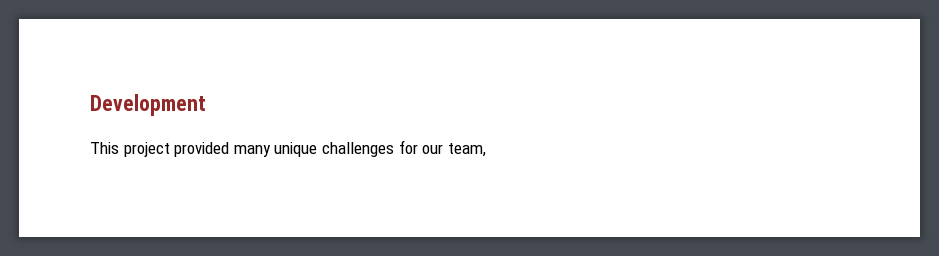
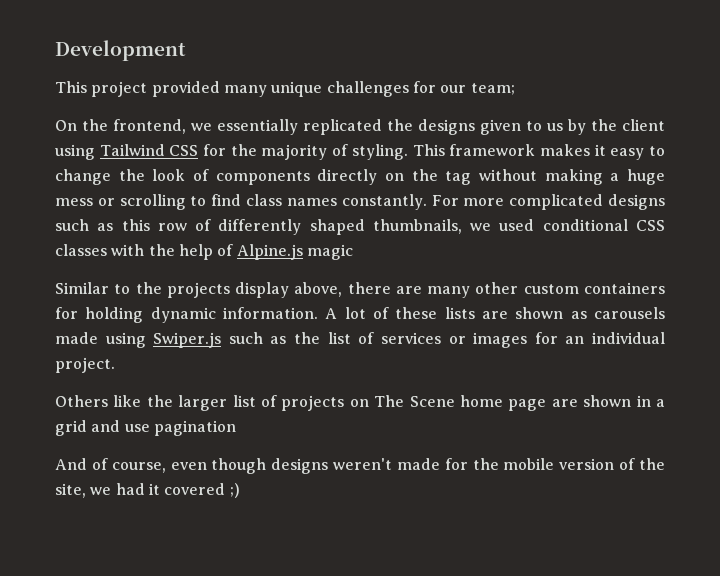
- This project provided many unique challenges for our team,
+ This project provided many unique challenges for our team;
+ On the frontend, we essentially replicated the designs given to us by the client using Tailwind CSS for the majority of styling. This framework makes it easy to change the look of components directly on the tag without making a huge mess or scrolling to find class names constantly. For more complicated designs such as this row of differently shaped thumbnails, we used conditional CSS classes with the help of Alpine.js magic
+ Similar to the projects display above, there are many other custom containers for holding dynamic information. A lot of these lists are shown as carousels made using Swiper.js such as the list of services or images for an individual project.
+ Others like the larger list of projects on The Scene home page are shown in a grid and use pagination
+ And of course, even though designs weren't made for the mobile version of the site, we had it covered ;)

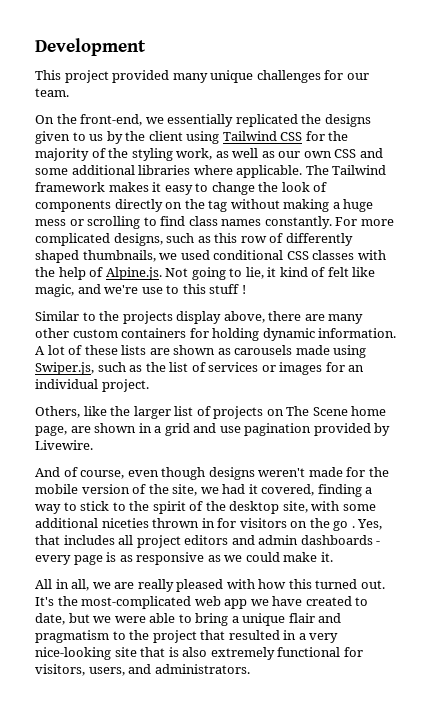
- This project provided many unique challenges for our team;
+ This project provided many unique challenges for our team.
- On the frontend, we essentially replicated the designs given to us by the client using Tailwind CSS for the majority of styling. This framework makes it easy to change the look of components directly on the tag without making a huge mess or scrolling to find class names constantly.
+ On the front-end, we essentially replicated the designs given to us by the client using Tailwind CSS for the majority of the styling work, as well as our own CSS and some additional libraries where applicable. The Tailwind framework makes it easy to change the look of components directly on the tag without making a huge mess or scrolling to find class names constantly.
- For more complicated designs such as this row of differently shaped thumbnails, we used conditional CSS classes with the help of Alpine.js magic
+ For more complicated designs, such as this row of differently shaped thumbnails, we used conditional CSS classes with the help of Alpine.js. Not going to lie, it kind of felt like magic, and we're use to this stuff !
- A lot of these lists are shown as carousels made using Swiper.js such as the list of services or images for an individual project.
+ A lot of these lists are shown as carousels made using Swiper.js, such as the list of services or images for an individual project.
- Others like the larger list of projects on The Scene home page are shown in a grid and use pagination
+ Others, like the larger list of projects on The Scene home page, are shown in a grid and use pagination provided by Livewire.
- And of course, even though designs weren't made for the mobile version of the site, we had it covered ;)
+ And of course, even though designs weren't made for the mobile version of the site, we had it covered, finding a way to stick to the spirit of the desktop site, with some additional niceties thrown in for visitors on the go . Yes, that includes all project editors and admin dashboards - every page is as responsive as we could make it.
+ All in all, we are really pleased with how this turned out. It's the most-complicated web app we have created to date, but we were able to bring a unique flair and pragmatism to the project that resulted in a very nice-looking site that is also extremely functional for visitors, users, and administrators.

